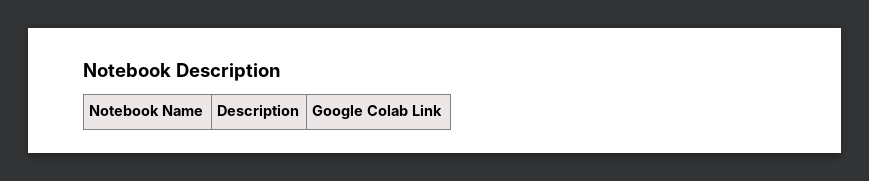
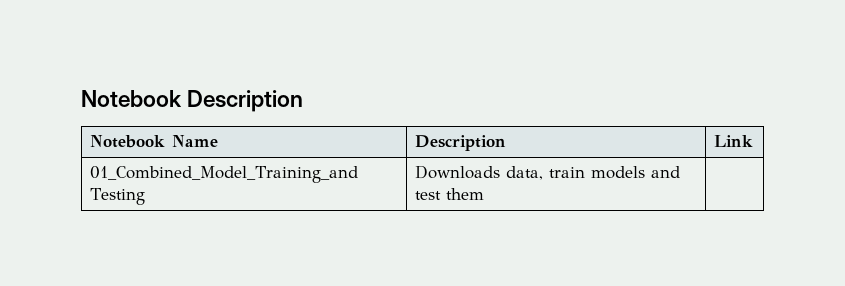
- Notebook Name | Description | Google Colab Link
+ Notebook Name | Description | Link
+ 01_Combined_Model_Training_and Testing | Downloads data, train models and test them |

